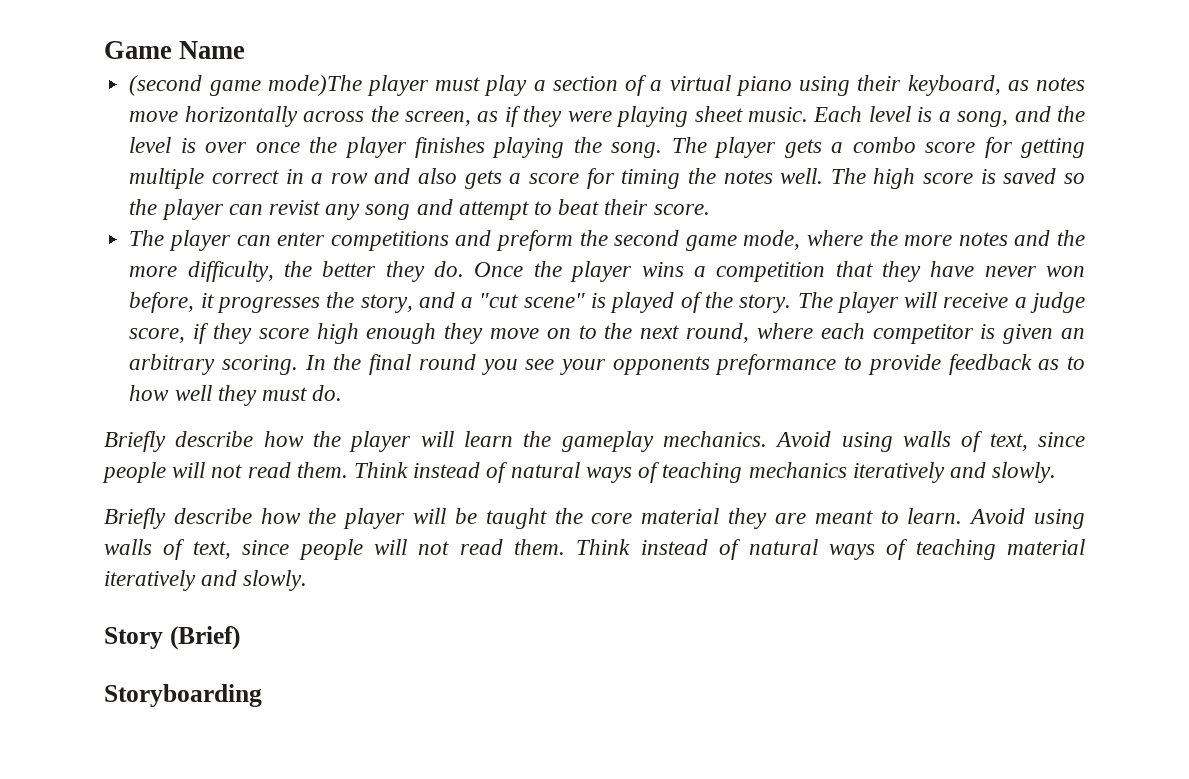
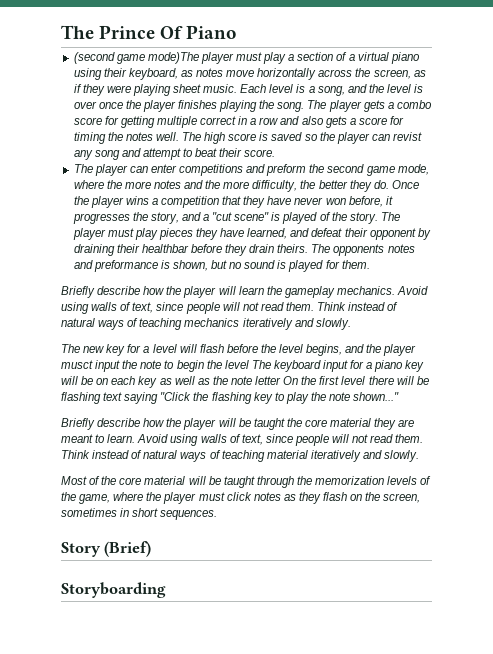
- Game Name
+ The Prince Of Piano
- The player will receive a judge score, if they score high enough they move on to the next round, where each competitor is given an arbitrary scoring. In the final round you see your opponents preformance to provide feedback as to how well they must do.
+ The player must play pieces they have learned, and defeat their opponent by draining their healthbar before they drain theirs. The opponents notes and preformance is shown, but no sound is played for them.
+ The new key for a level will flash before the level begins, and the player musct input the note to begin the level The keyboard input for a piano key will be on each key as well as the note letter On the first level there will be flashing text saying "Click the flashing key to play the note shown..."
+ Most of the core material will be taught through the memorization levels of the game, where the player must click notes as they flash on the screen, sometimes in short sequences.

